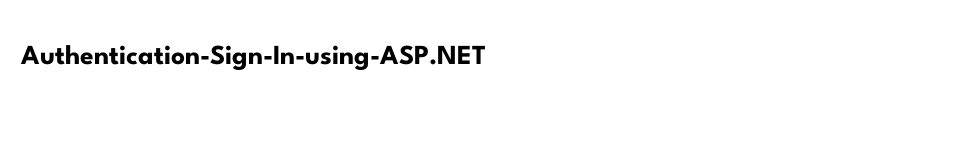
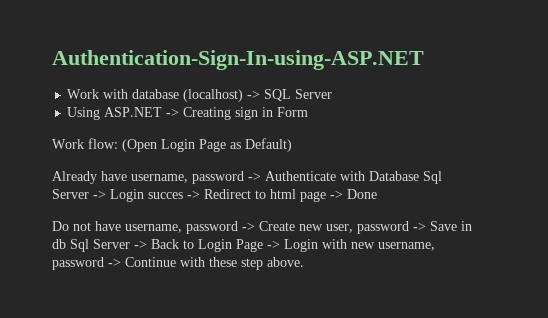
+ Work with database (localhost) -> SQL Server
+ Using ASP.NET -> Creating sign in Form
+ Work flow: (Open Login Page as Default)
+ Already have username, password -> Authenticate with Database Sql Server -> Login succes -> Redirect to html page -> Done
+ Do not have username, password -> Create new user, password -> Save in db Sql Server -> Back to Login Page -> Login with new username, password -> Continue with these step above.

